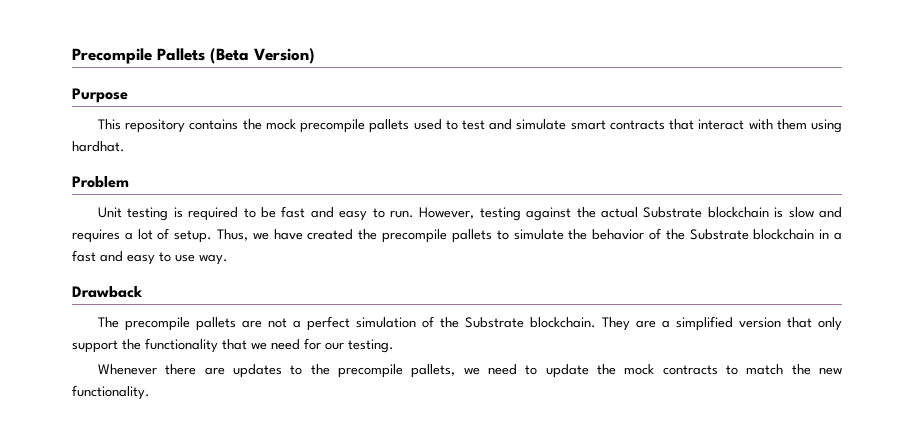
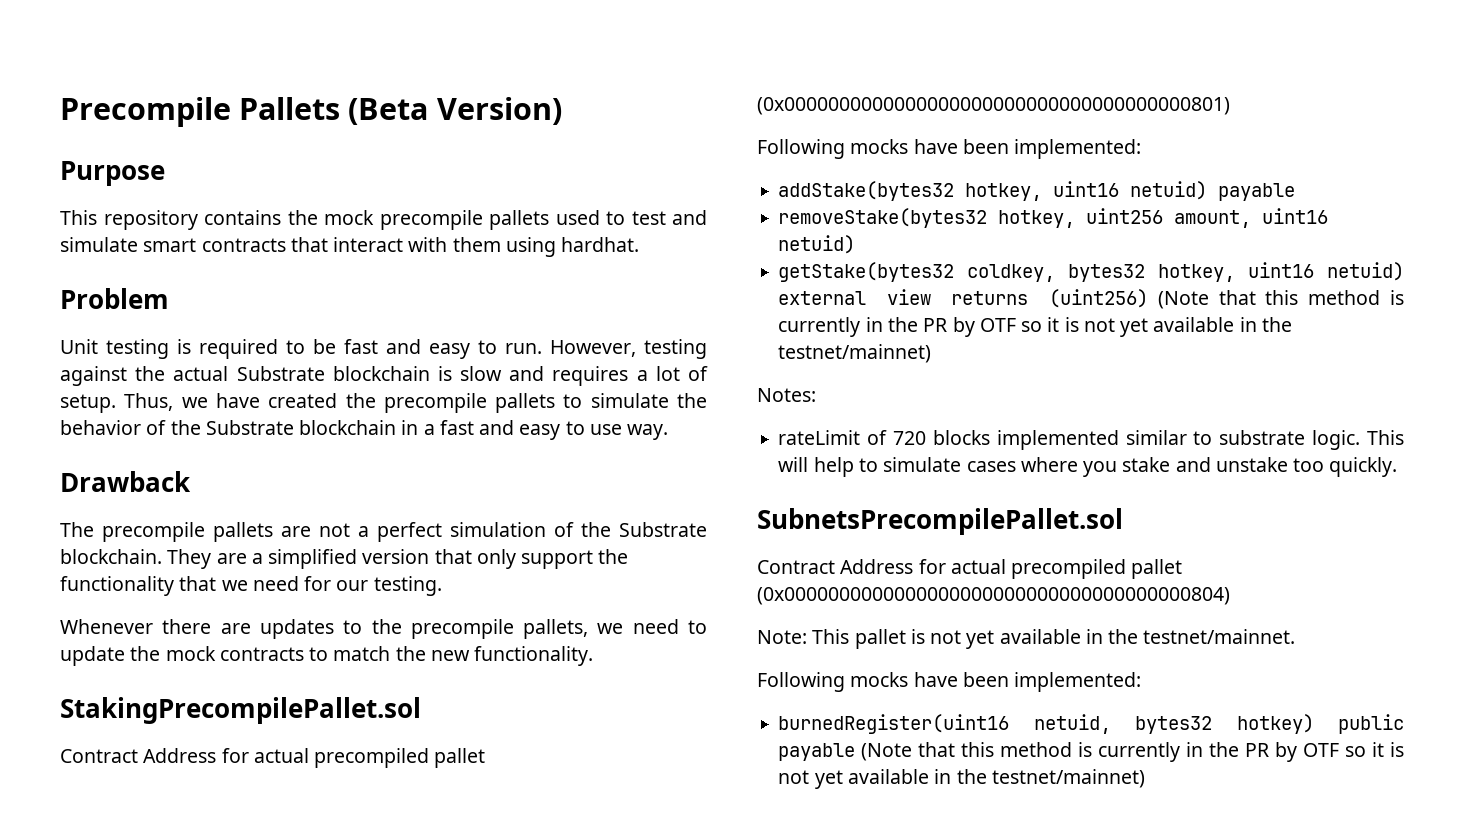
+ StakingPrecompilePallet.sol
+ Contract Address for actual precompiled pallet (0x0000000000000000000000000000000000000801)
+ Following mocks have been implemented:
+ addStake(bytes32 hotkey, uint16 netuid) payable
+ removeStake(bytes32 hotkey, uint256 amount, uint16 netuid)
+ getStake(bytes32 coldkey, bytes32 hotkey, uint16 netuid) external view returns (uint256) (Note that this method is currently in the PR by OTF so it is not yet available in the testnet/mainnet)
+ Notes:
+ rateLimit of 720 blocks implemented similar to substrate logic. This will help to simulate cases where you stake and unstake too quickly.
+ SubnetsPrecompilePallet.sol
+ Contract Address for actual precompiled pallet (0x0000000000000000000000000000000000000804)
+ Note: This pallet is not yet available in the testnet/mainnet.
+ Following mocks have been implemented:
+ burnedRegister(uint16 netuid, bytes32 hotkey) public payable (Note that this method is currently in the PR by OTF so it is not yet available in the testnet/mainnet)

